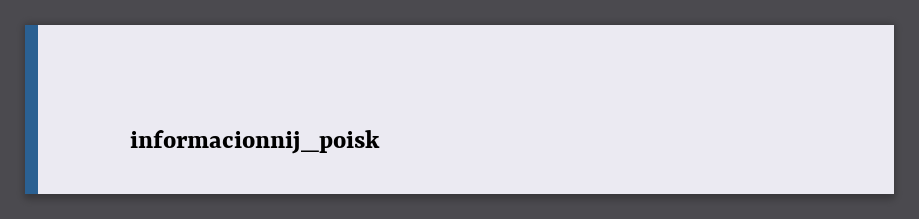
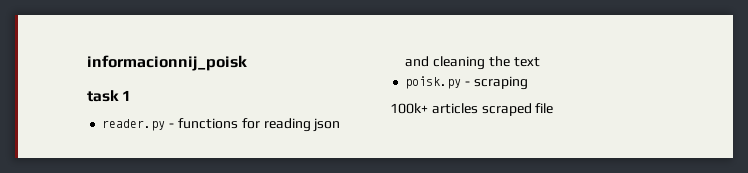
+ task 1
+ reader.py - functions for reading json and cleaning the text
+ poisk.py - scraping
+ 100k+ articles scraped file

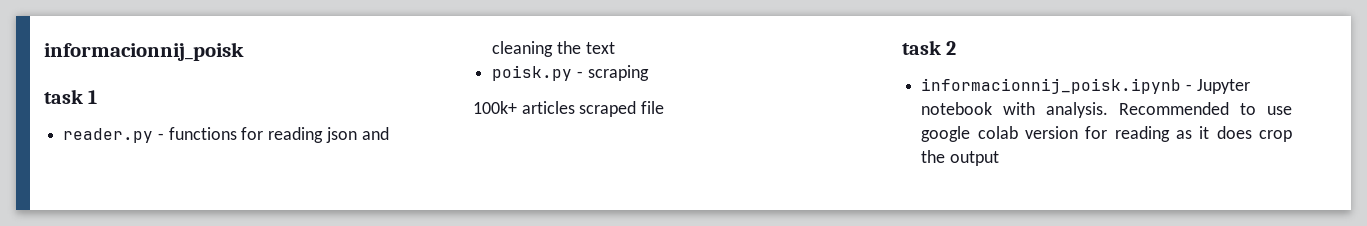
+ task 2
+ informacionnij_poisk.ipynb - Jupyter notebook with analysis. Recommended to use google colab version for reading as it does crop the output

